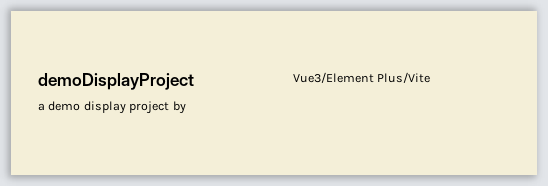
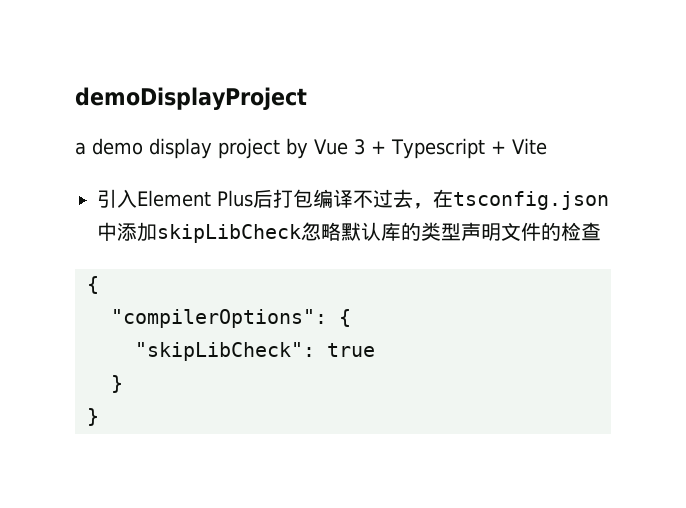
- a demo display project by Vue3/Element Plus/Vite
+ a demo display project by Vue 3 + Typescript + Vite
+ 引入Element Plus后打包编译不过去，在tsconfig.json中添加skipLibCheck忽略默认库的类型声明文件的检查
+ {
+ "compilerOptions": {
+ "skipLibCheck": true
+ }
+ }

